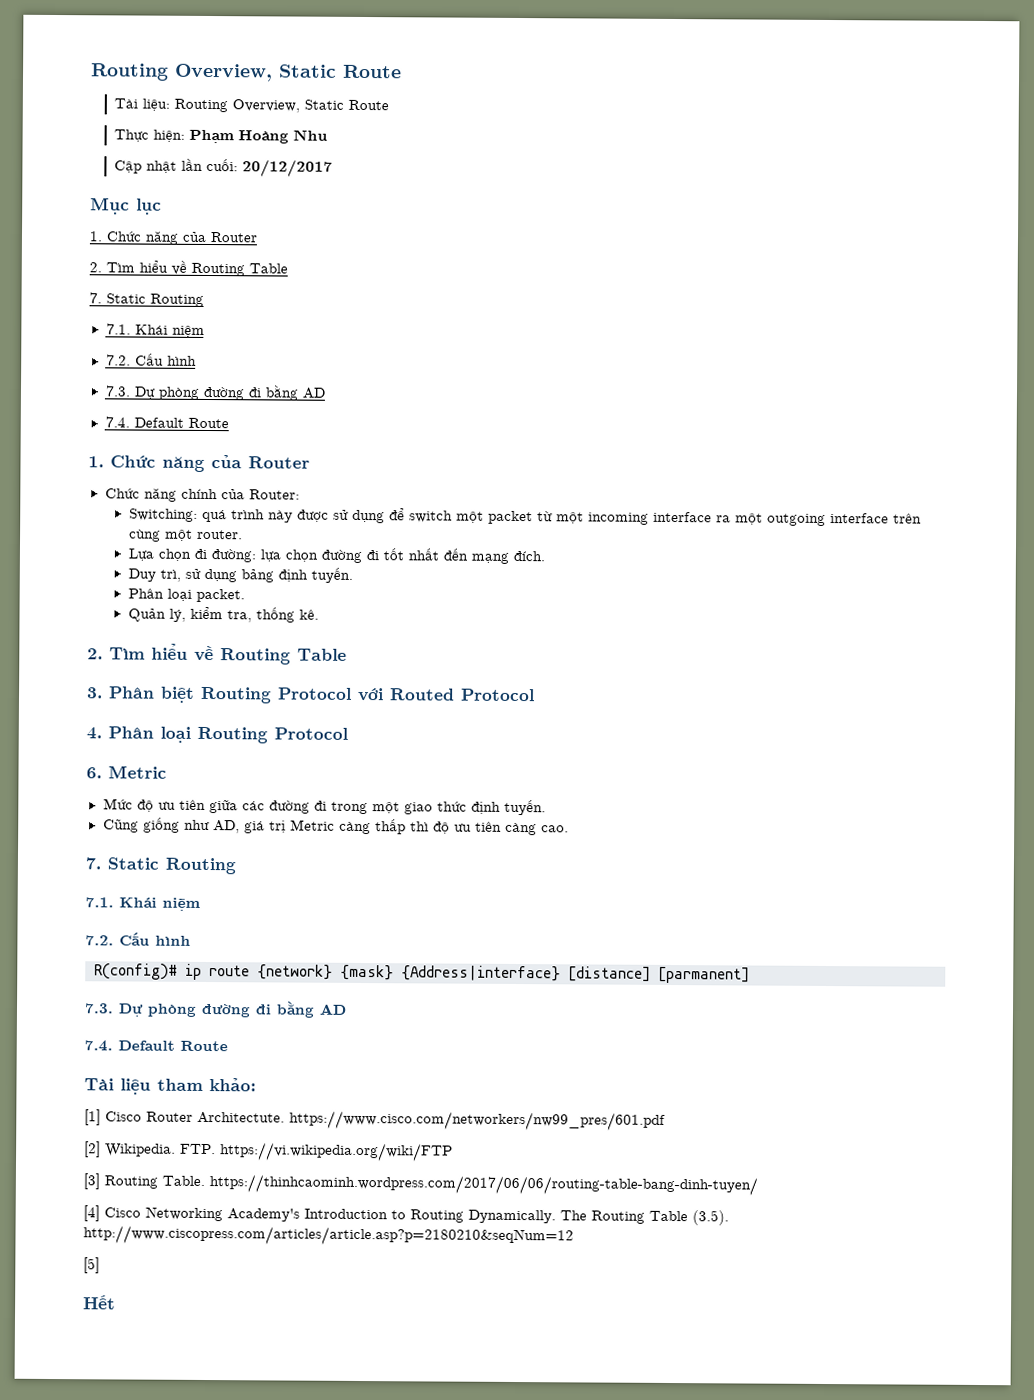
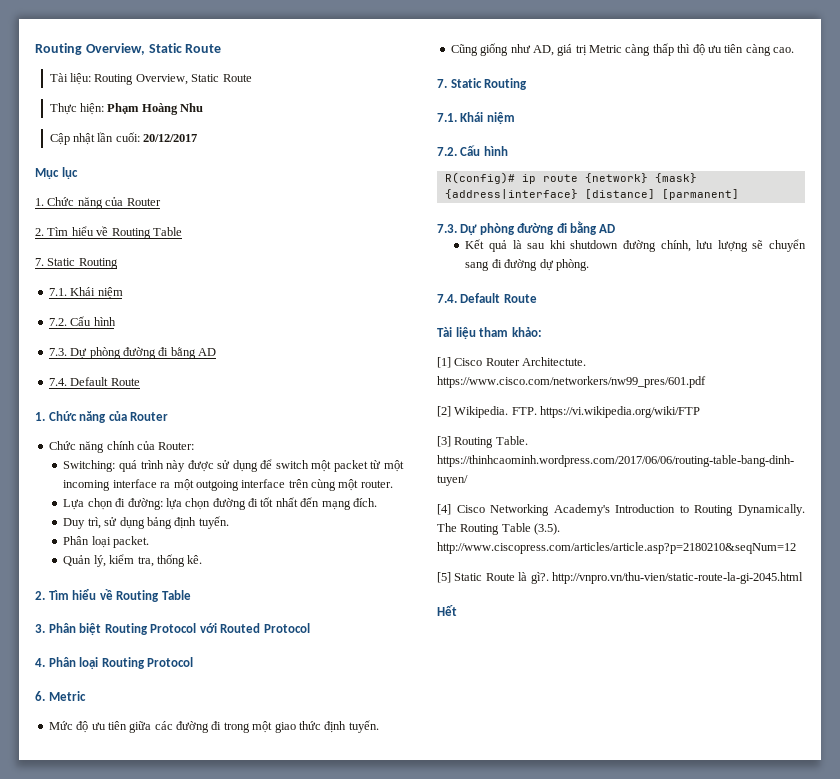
- R(config)# ip route {network} {mask} {Address|interface} [distance] [parmanent]
+ R(config)# ip route {network} {mask} {address|interface} [distance] [parmanent]
+ Kết quả là sau khi shutdown đường chính, lưu lượng sẽ chuyển sang đi đường dự phòng.
- [5]
+ [5] Static Route là gì?. http://vnpro.vn/thu-vien/static-route-la-gi-2045.html

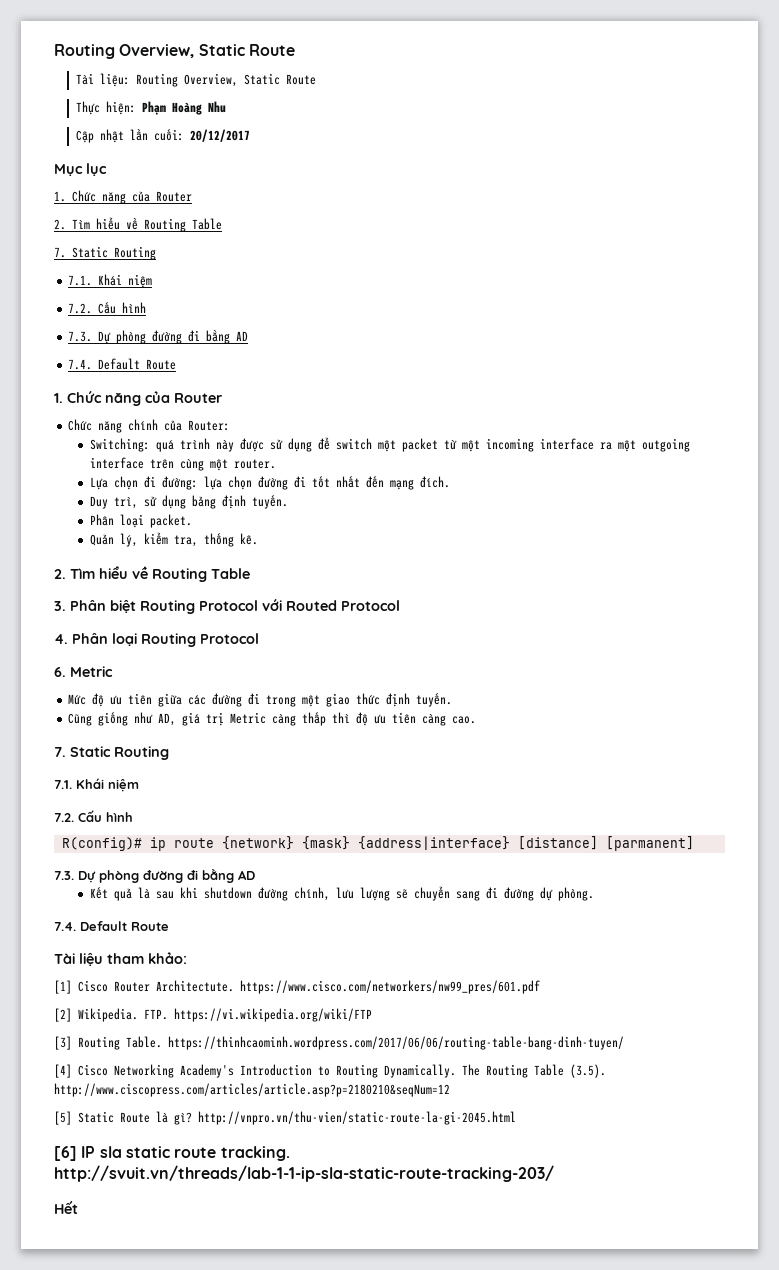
- [5] Static Route là gì?. http://vnpro.vn/thu-vien/static-route-la-gi-2045.html
+ [5] Static Route là gì? http://vnpro.vn/thu-vien/static-route-la-gi-2045.html
+ [6] IP sla static route tracking. http://svuit.vn/threads/lab-1-1-ip-sla-static-route-tracking-203/

